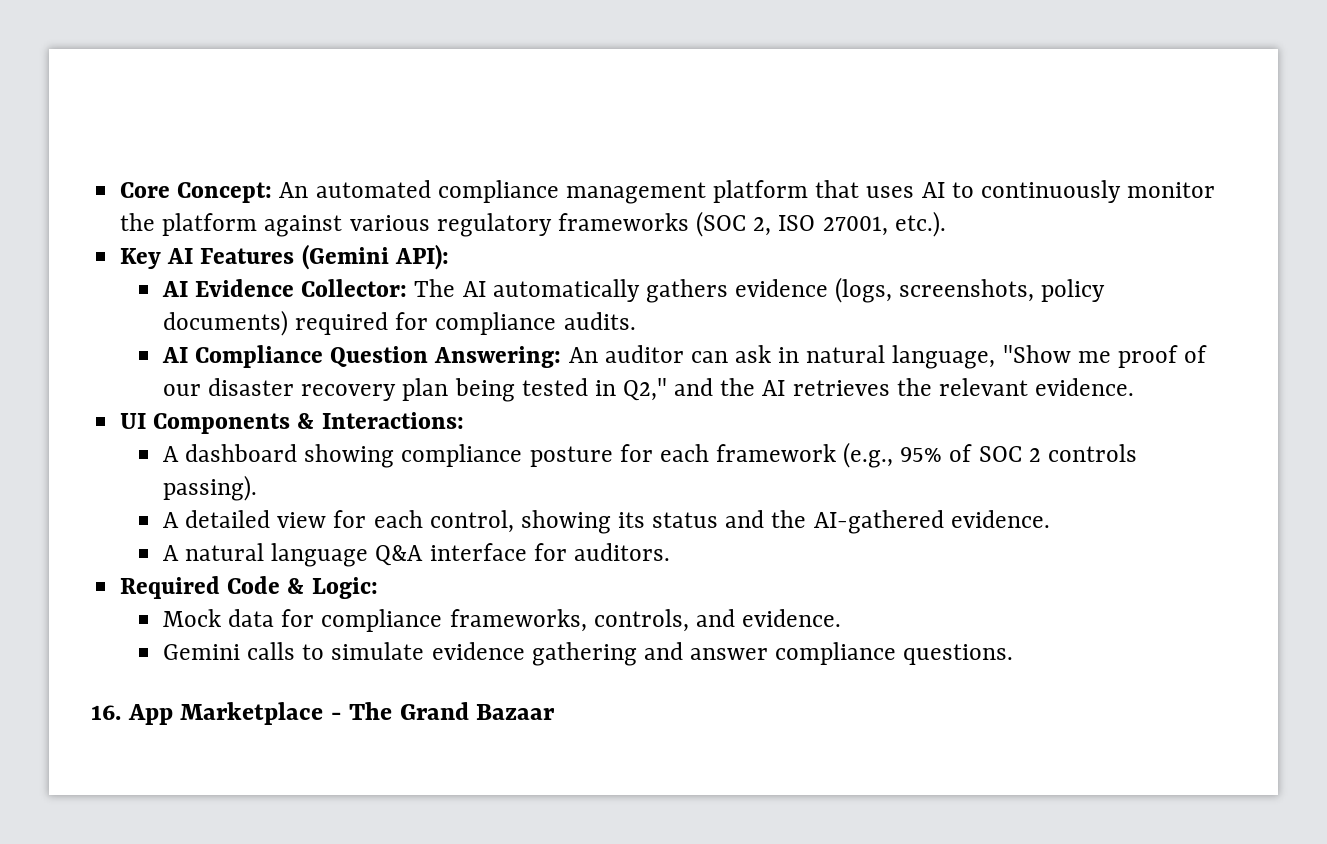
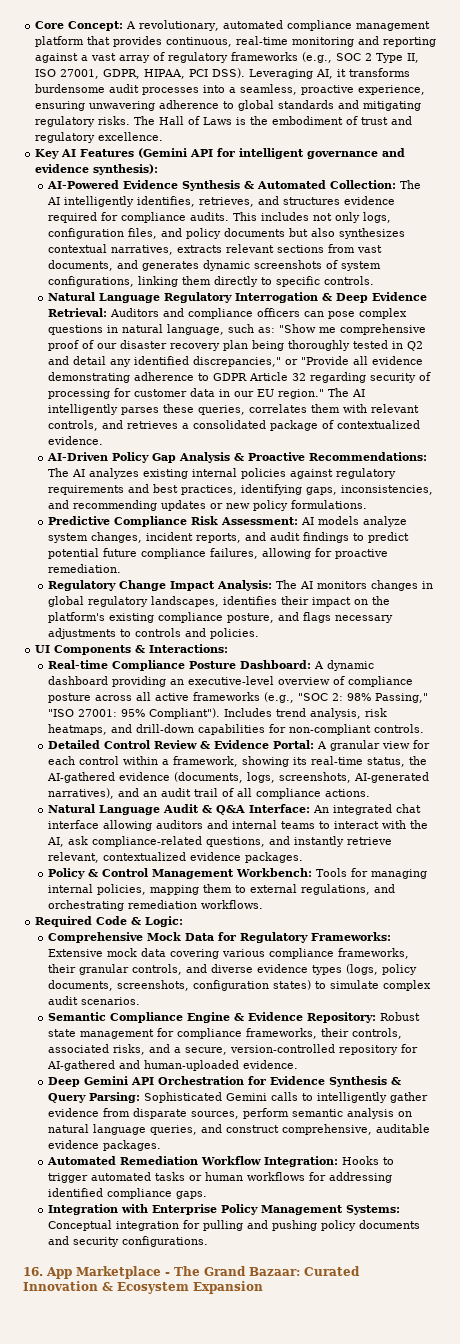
- Core Concept: An automated compliance management platform that uses AI to continuously monitor the platform against various regulatory frameworks (SOC 2, ISO 27001, etc.).
- Key AI Features (Gemini API):
- AI Evidence Collector: The AI automatically gathers evidence (logs, screenshots, policy documents) required for compliance audits.
- AI Compliance Question Answering: An auditor can ask in natural language, "Show me proof of our disaster recovery plan being tested in Q2," and the AI retrieves the relevant evidence.
+ Core Concept: A revolutionary, automated compliance management platform that provides continuous, real-time monitoring and reporting against a vast array of regulatory frameworks (e.g., SOC 2 Type II, ISO 27001, GDPR, HIPAA, PCI DSS). Leveraging AI, it transforms burdensome audit processes into a seamless, proactive experience, ensuring unwavering adherence to global standards and mitigating regulatory risks. The Hall of Laws is the embodiment of trust and regulatory excellence.
+ Key AI Features (Gemini API for intelligent governance and evidence synthesis):
+ AI-Powered Evidence Synthesis & Automated Collection: The AI intelligently identifies, retrieves, and structures evidence required for compliance audits. This includes not only logs, configuration files, and policy documents but also synthesizes contextual narratives, extracts relevant sections from vast documents, and generates dynamic screenshots of system configurations, linking them directly to specific controls.
+ Natural Language Regulatory Interrogation & Deep Evidence Retrieval: Auditors and compliance officers can pose complex questions in natural language, such as: "Show me comprehensive proof of our disaster recovery plan being thoroughly tested in Q2 and detail any identified discrepancies," or "Provide all evidence demonstrating adherence to GDPR Article 32 regarding security of processing for customer data in our EU region." The AI intelligently parses these queries, correlates them with relevant controls, and retrieves a consolidated package of contextualized evidence.
+ AI-Driven Policy Gap Analysis & Proactive Recommendations: The AI analyzes existing internal policies against regulatory requirements and best practices, identifying gaps, inconsistencies, and recommending updates or new policy formulations.
+ Predictive Compliance Risk Assessment: AI models analyze system changes, incident reports, and audit findings to predict potential future compliance failures, allowing for proactive remediation.
+ Regulatory Change Impact Analysis: The AI monitors changes in global regulatory landscapes, identifies their impact on the platform's existing compliance posture, and flags necessary adjustments to controls and policies.
  UI Components & Interactions:
- A dashboard showing compliance posture for each framework (e.g., 95% of SOC 2 controls passing).
- A detailed view for each control, showing its status and the AI-gathered evidence.
- A natural language Q&A interface for auditors.
+ Real-time Compliance Posture Dashboard: A dynamic dashboard providing an executive-level overview of compliance posture across all active frameworks (e.g., "SOC 2: 98% Passing," "ISO 27001: 95% Compliant"). Includes trend analysis, risk heatmaps, and drill-down capabilities for non-compliant controls.
+ Detailed Control Review & Evidence Portal: A granular view for each control within a framework, showing its real-time status, the AI-gathered evidence (documents, logs, screenshots, AI-generated narratives), and an audit trail of all compliance actions.
+ Natural Language Audit & Q&A Interface: An integrated chat interface allowing auditors and internal teams to interact with the AI, ask compliance-related questions, and instantly retrieve relevant, contextualized evidence packages.
+ Policy & Control Management Workbench: Tools for managing internal policies, mapping them to external regulations, and orchestrating remediation workflows.
  Required Code & Logic:
- Mock data for compliance frameworks, controls, and evidence.
- Gemini calls to simulate evidence gathering and answer compliance questions.
+ Comprehensive Mock Data for Regulatory Frameworks: Extensive mock data covering various compliance frameworks, their granular controls, and diverse evidence types (logs, policy documents, screenshots, configuration states) to simulate complex audit scenarios.
+ Semantic Compliance Engine & Evidence Repository: Robust state management for compliance frameworks, their controls, associated risks, and a secure, version-controlled repository for AI-gathered and human-uploaded evidence.
+ Deep Gemini API Orchestration for Evidence Synthesis & Query Parsing: Sophisticated Gemini calls to intelligently gather evidence from disparate sources, perform semantic analysis on natural language queries, and construct comprehensive, auditable evidence packages.
+ Automated Remediation Workflow Integration: Hooks to trigger automated tasks or human workflows for addressing identified compliance gaps.
+ Integration with Enterprise Policy Management Systems: Conceptual integration for pulling and pushing policy documents and security configurations.
- 16. App Marketplace - The Grand Bazaar
+ 16. App Marketplace - The Grand Bazaar: Curated Innovation & Ecosystem Expansion

